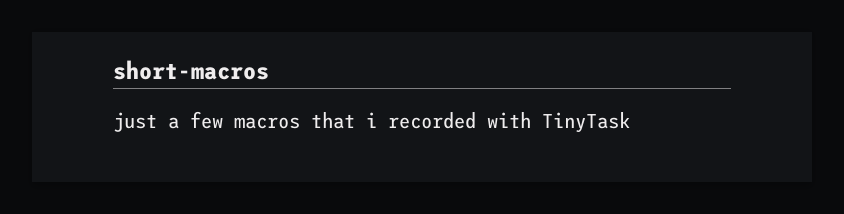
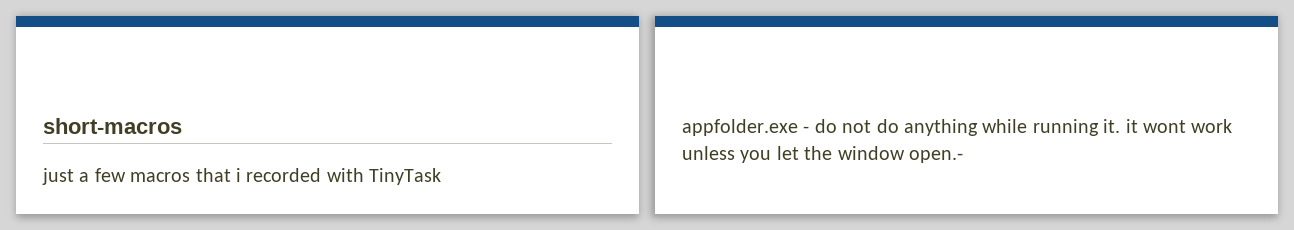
+ appfolder.exe - do not do anything while running it. it wont work unless you let the window open.-

